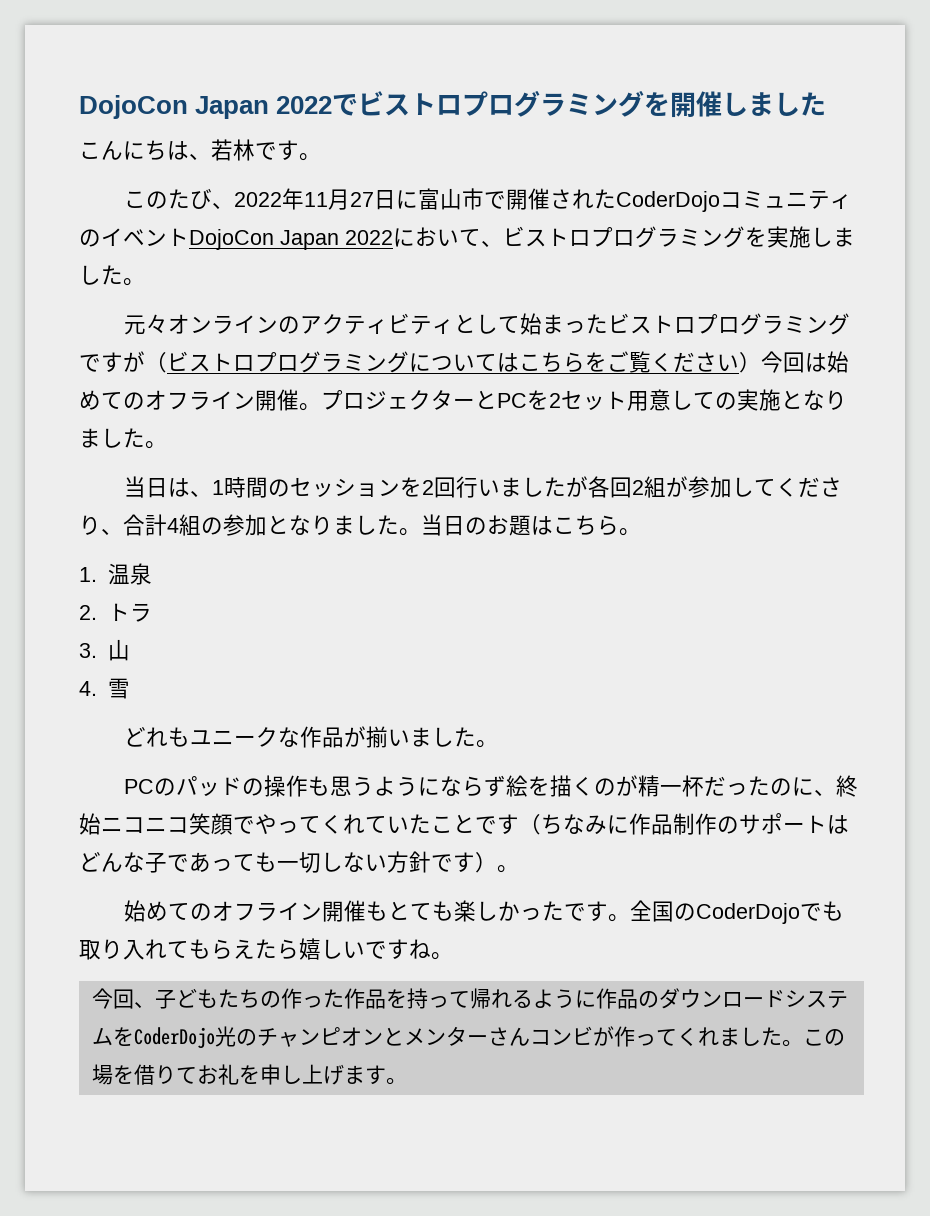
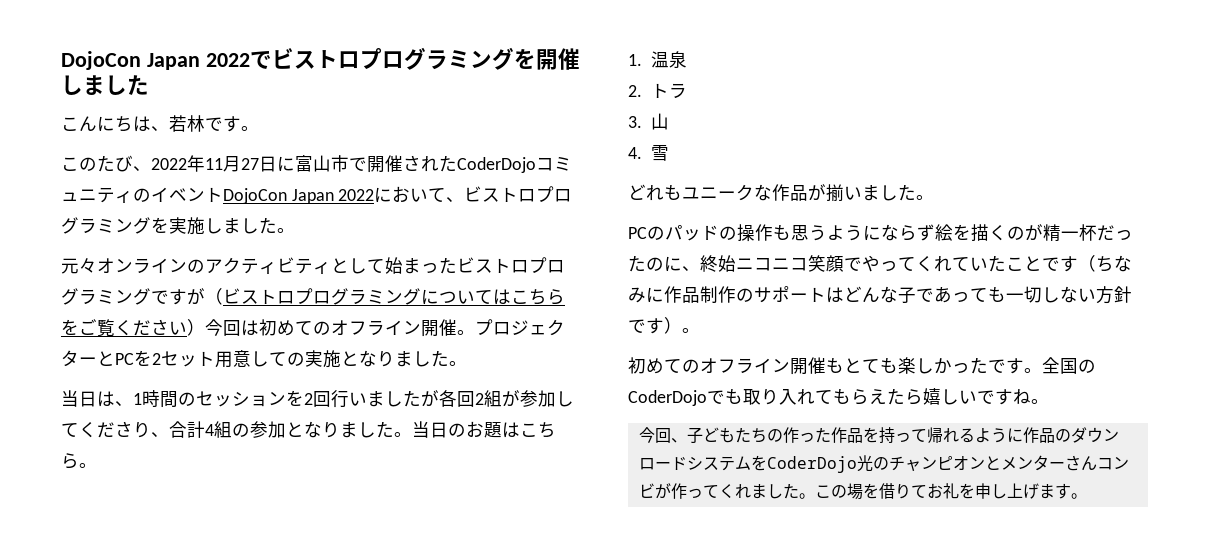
- 元々オンラインのアクティビティとして始まったビストロプログラミングですが（ビストロプログラミングについてはこちらをご覧ください）今回は始めてのオフライン開催。
+ 元々オンラインのアクティビティとして始まったビストロプログラミングですが（ビストロプログラミングについてはこちらをご覧ください）今回は初めてのオフライン開催。
- 始めてのオフライン開催もとても楽しかったです。
+ 初めてのオフライン開催もとても楽しかったです。

